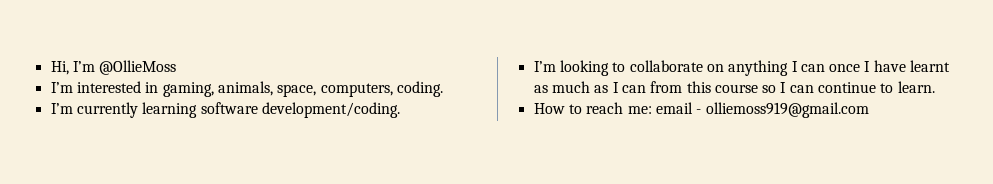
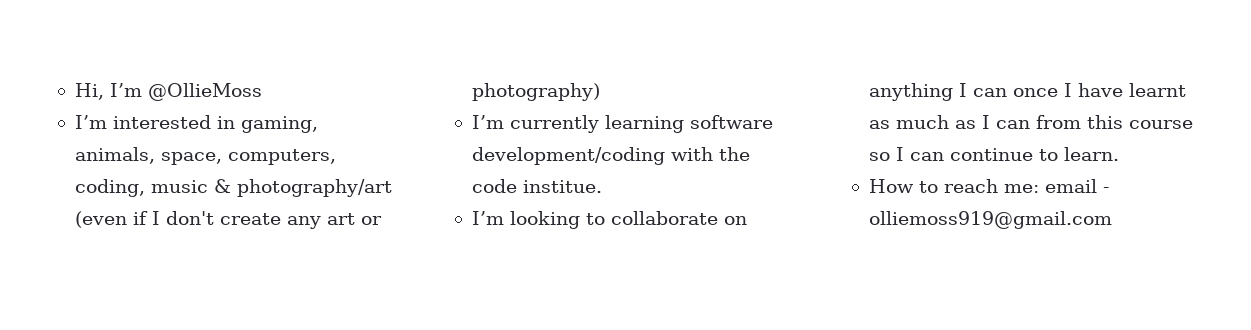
- I’m interested in gaming, animals, space, computers, coding.
+ I’m interested in gaming, animals, space, computers, coding, music & photography/art (even if I don't create any art or photography)
- I’m currently learning software development/coding.
+ I’m currently learning software development/coding with the code institue.

